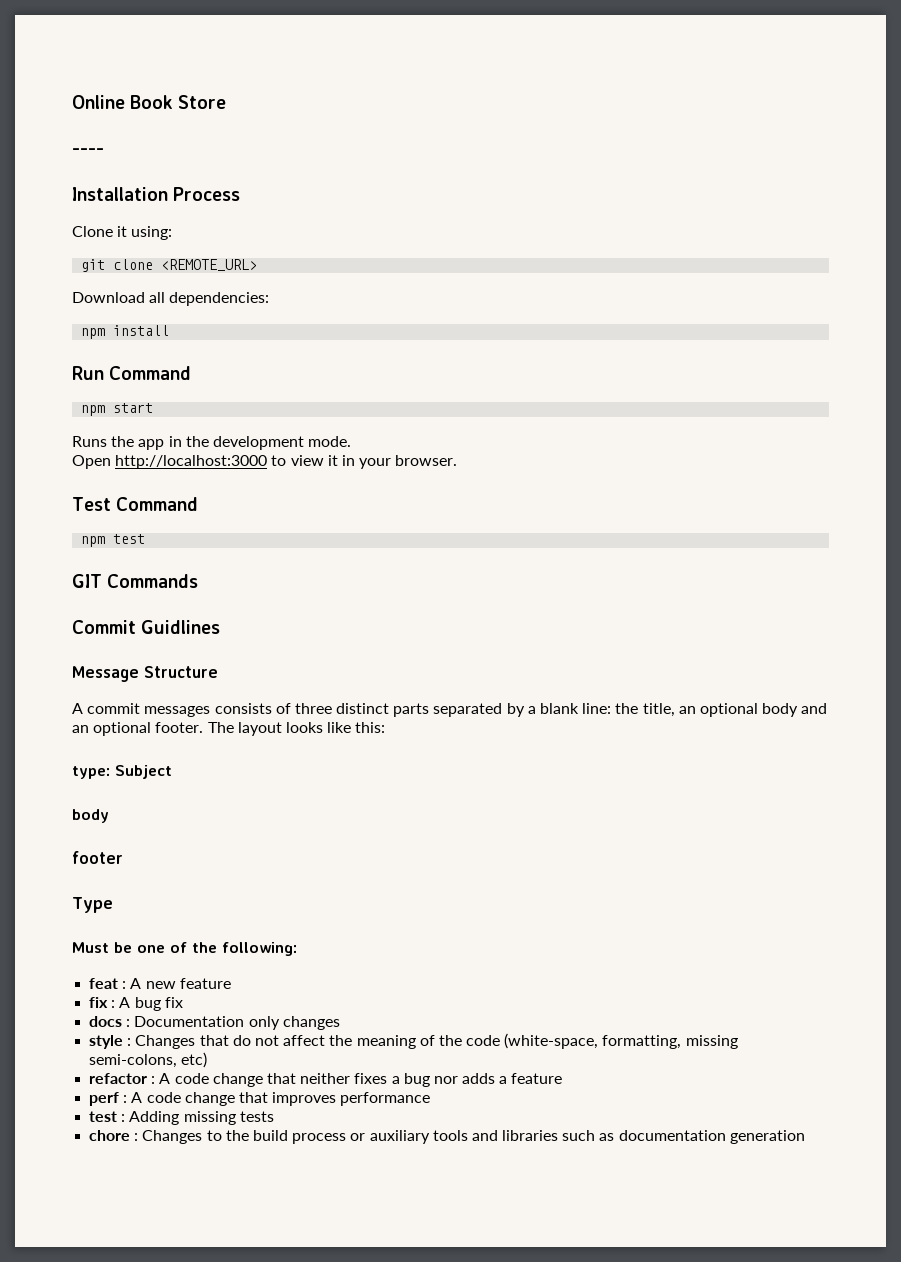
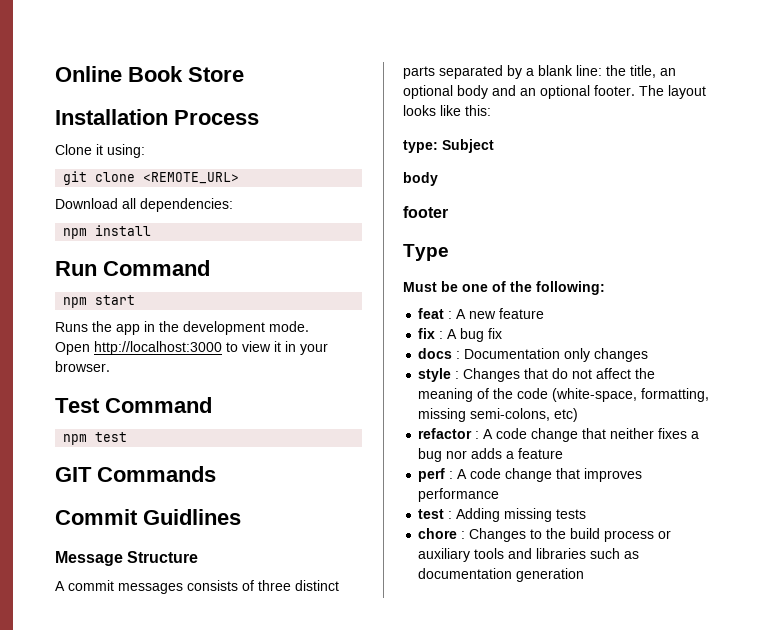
- ----

